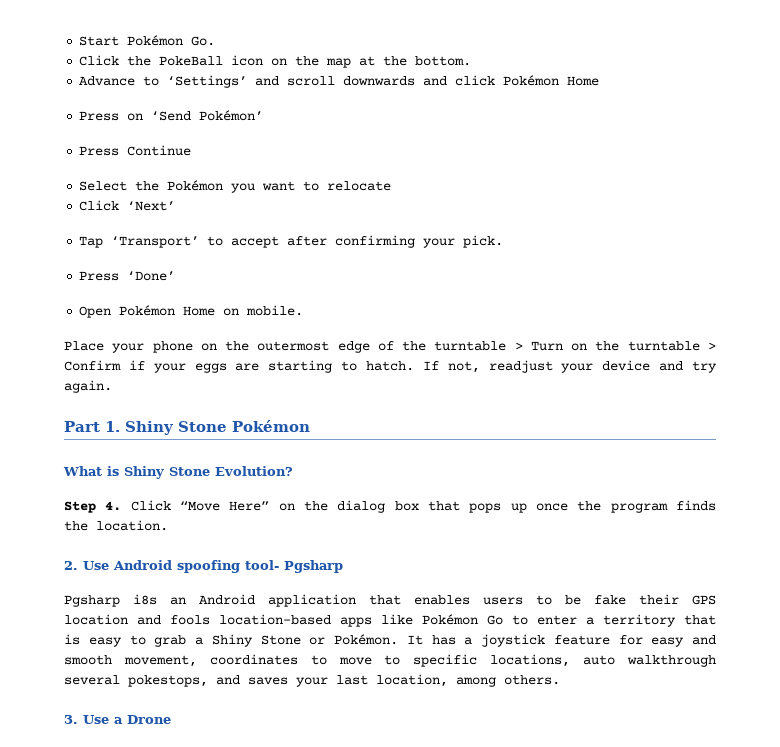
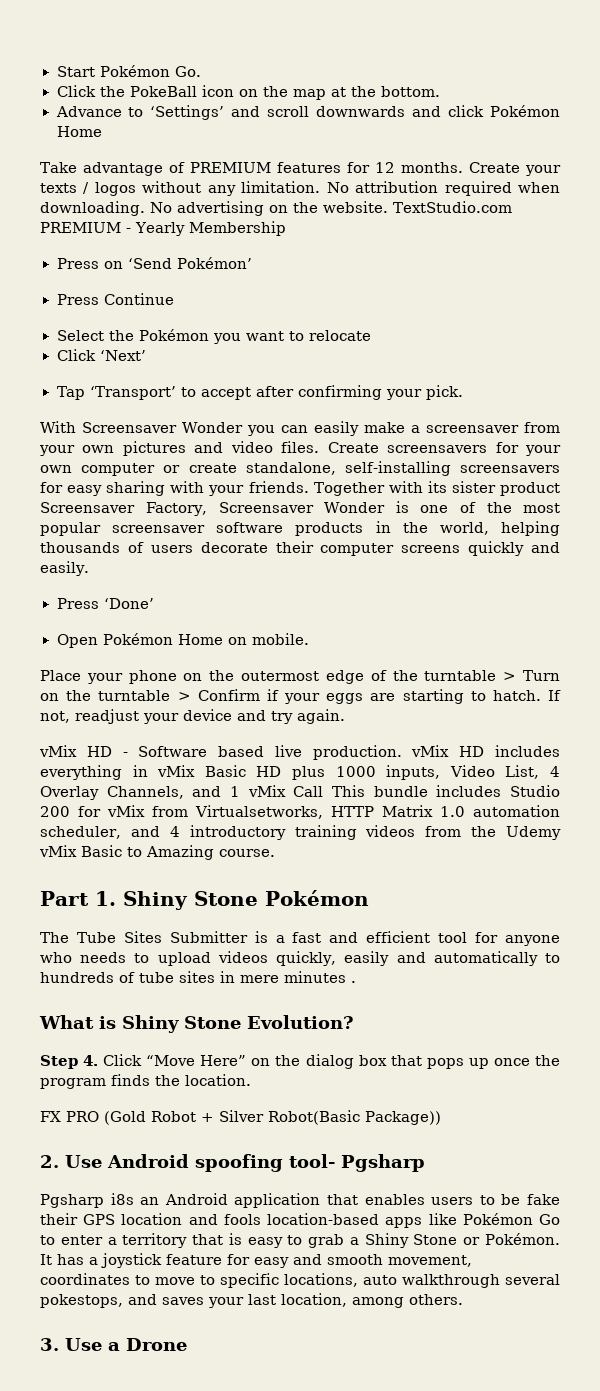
+ Take advantage of PREMIUM features for 12 months. Create your texts / logos without any limitation. No attribution required when downloading. No advertising on the website. TextStudio.com PREMIUM - Yearly Membership
+ With Screensaver Wonder you can easily make a screensaver from your own pictures and video files. Create screensavers for your own computer or create standalone, self-installing screensavers for easy sharing with your friends. Together with its sister product Screensaver Factory, Screensaver Wonder is one of the most popular screensaver software products in the world, helping thousands of users decorate their computer screens quickly and easily.
+ vMix HD - Software based live production. vMix HD includes everything in vMix Basic HD plus 1000 inputs, Video List, 4 Overlay Channels, and 1 vMix Call This bundle includes Studio 200 for vMix from Virtualsetworks, HTTP Matrix 1.0 automation scheduler, and 4 introductory training videos from the Udemy vMix Basic to Amazing course.
+ The Tube Sites Submitter is a fast and efficient tool for anyone who needs to upload videos quickly, easily and automatically to hundreds of tube sites in mere minutes .
+ FX PRO (Gold Robot + Silver Robot(Basic Package))

